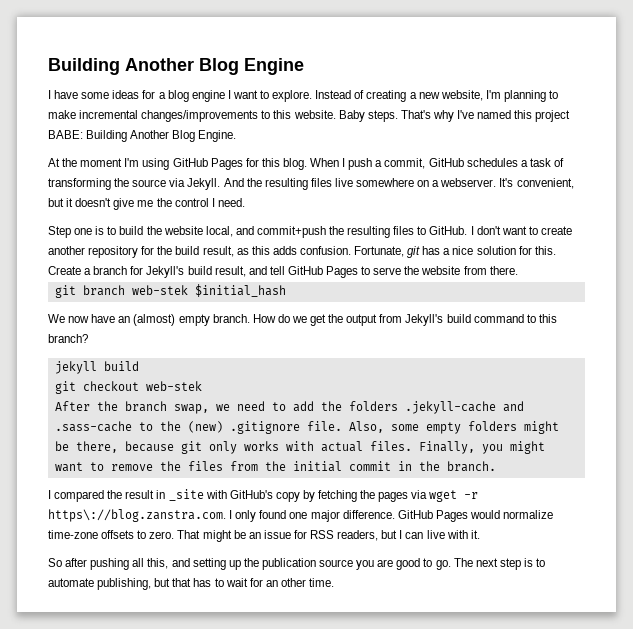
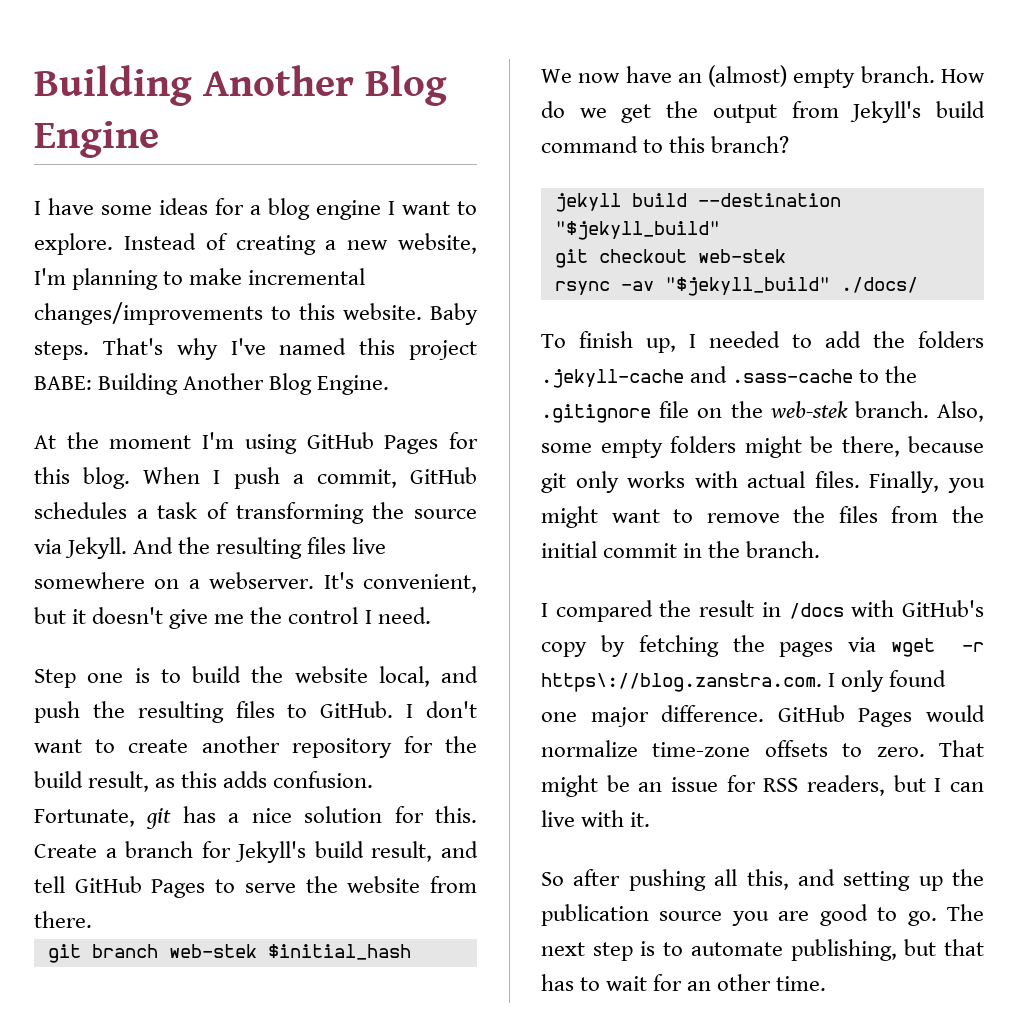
- Step one is to build the website local, and commit+push the resulting files to GitHub.
+ Step one is to build the website local, and push the resulting files to GitHub.
- jekyll build
+ jekyll build --destination "$jekyll_build"
- After the branch swap, we need to add the folders .jekyll-cache and .sass-cache to the (new) .gitignore file.
+ rsync -av "$jekyll_build" ./docs/
+ To finish up, I needed to add the folders .jekyll-cache and .sass-cache to the .gitignore file on the web-stek branch.
- I compared the result in _site with GitHub's copy by fetching the pages via wget -r https\://blog.zanstra.com. I only found one major difference.
+ I compared the result in /docs with GitHub's copy by fetching the pages via wget -r https\://blog.zanstra.com. I only found one major difference.

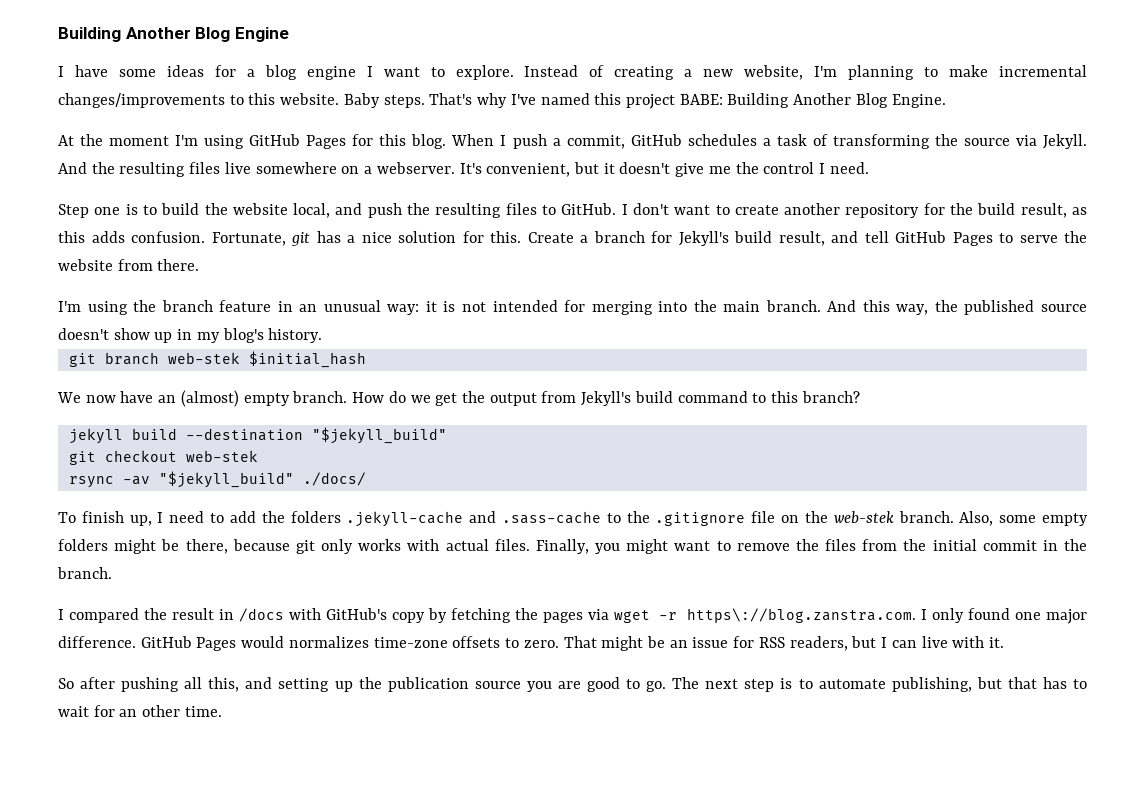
+ I'm using the branch feature in an unusual way: it is not intended for merging into the main branch. And this way, the published source doesn't show up in my blog's history.
- To finish up, I needed to add the folders .jekyll-cache and .sass-cache to the .gitignore file on the web-stek branch.
+ To finish up, I need to add the folders .jekyll-cache and .sass-cache to the .gitignore file on the web-stek branch.
- GitHub Pages would normalize time-zone offsets to zero.
+ GitHub Pages would normalizes time-zone offsets to zero.

